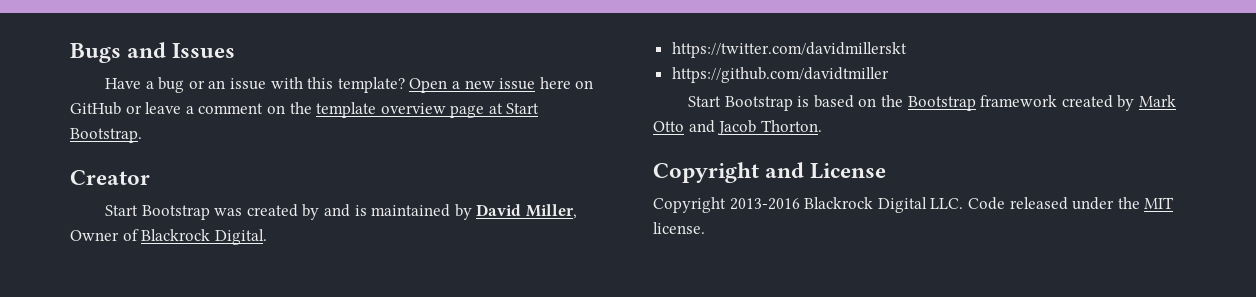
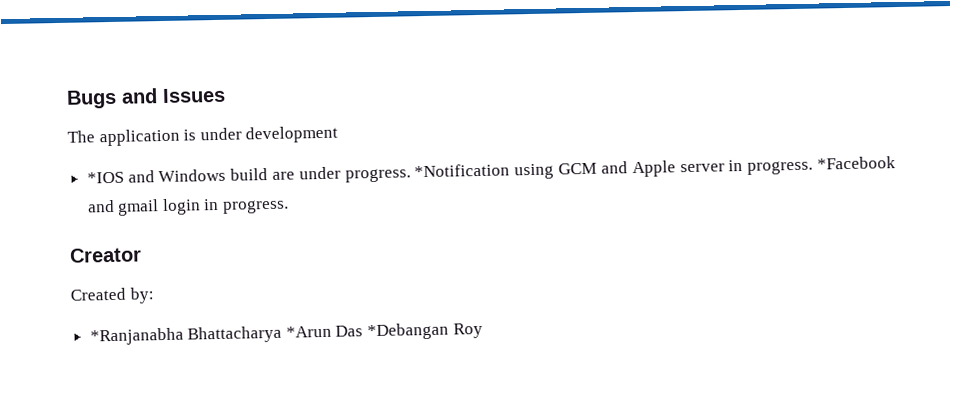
- Have a bug or an issue with this template? Open a new issue here on GitHub or leave a comment on the template overview page at Start Bootstrap.
+ The application is under development
+ *IOS and Windows build are under progress. *Notification using GCM and Apple server in progress. *Facebook and gmail login in progress.
  Creator
- Start Bootstrap was created by and is maintained by David Miller, Owner of Blackrock Digital.
- https://twitter.com/davidmillerskt
- https://github.com/davidtmiller
- Start Bootstrap is based on the Bootstrap framework created by Mark Otto and Jacob Thorton.
- Copyright and License
- Copyright 2013-2016 Blackrock Digital LLC. Code released under the MIT license.
+ Created by:
+ *Ranjanabha Bhattacharya *Arun Das *Debangan Roy

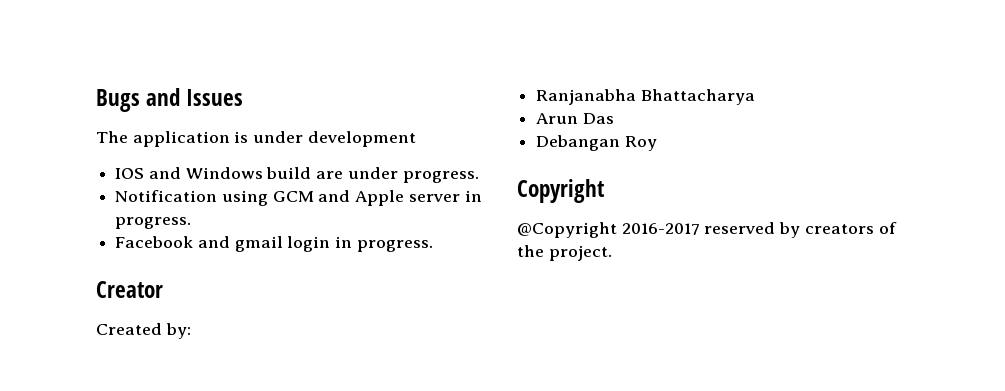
- *IOS and Windows build are under progress. *Notification using GCM and Apple server in progress. *Facebook and gmail login in progress.
+ IOS and Windows build are under progress.
+ Notification using GCM and Apple server in progress.
+ Facebook and gmail login in progress.
- *Ranjanabha Bhattacharya *Arun Das *Debangan Roy
+ Ranjanabha Bhattacharya
+ Arun Das
+ Debangan Roy
+ Copyright
+ @Copyright 2016-2017 reserved by creators of the project.

